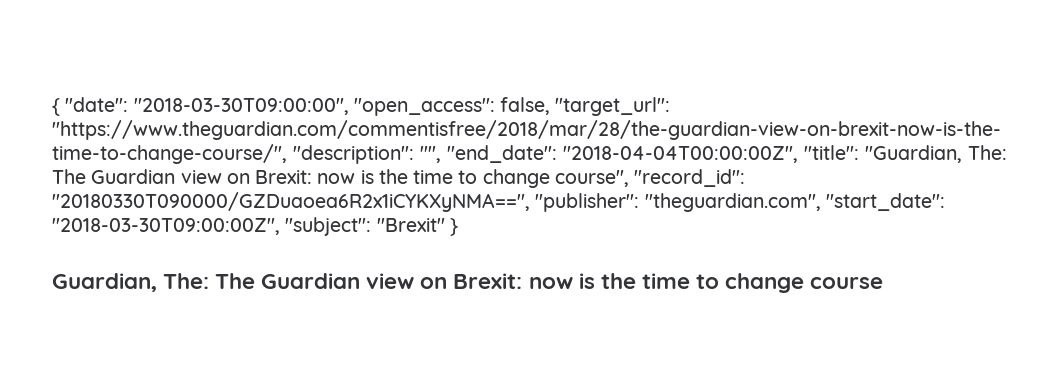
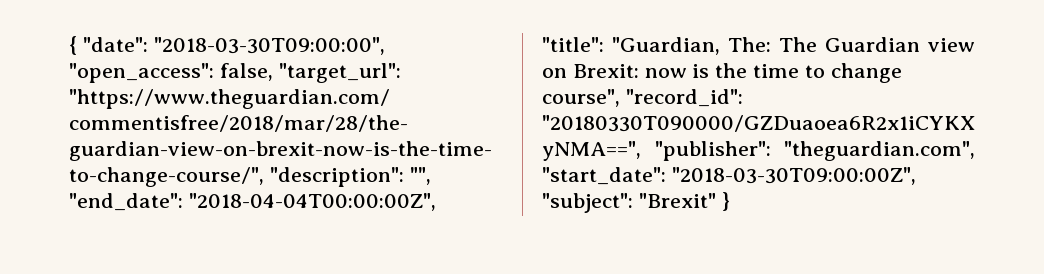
- Guardian, The: The Guardian view on Brexit: now is the time to change course

